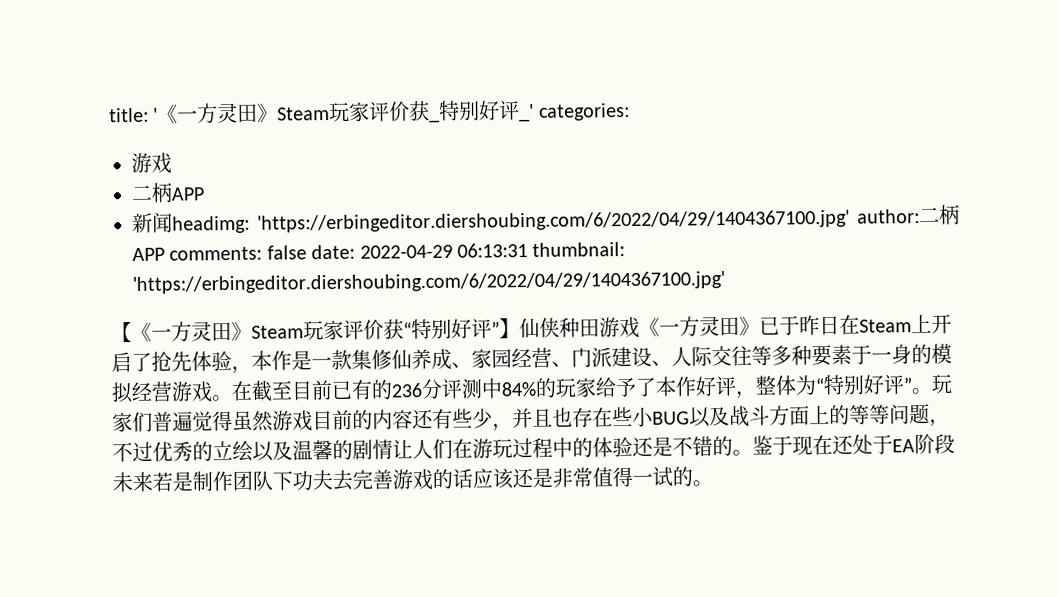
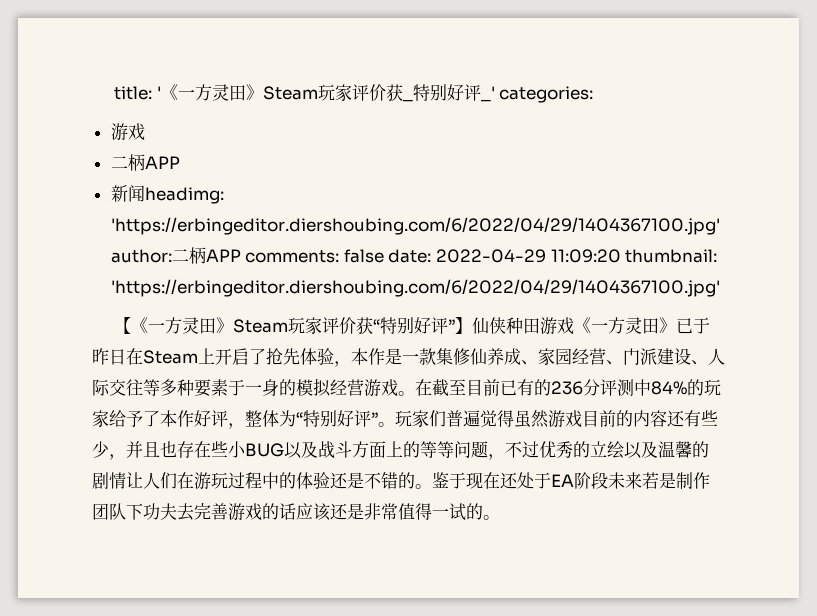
- 新闻headimg: 'https://erbingeditor.diershoubing.com/6/2022/04/29/1404367100.jpg' author:二柄APP comments: false date: 2022-04-29 06:13:31 thumbnail: 'https://erbingeditor.diershoubing.com/6/2022/04/29/1404367100.jpg'
+ 新闻headimg: 'https://erbingeditor.diershoubing.com/6/2022/04/29/1404367100.jpg' author:二柄APP comments: false date: 2022-04-29 11:09:20 thumbnail: 'https://erbingeditor.diershoubing.com/6/2022/04/29/1404367100.jpg'

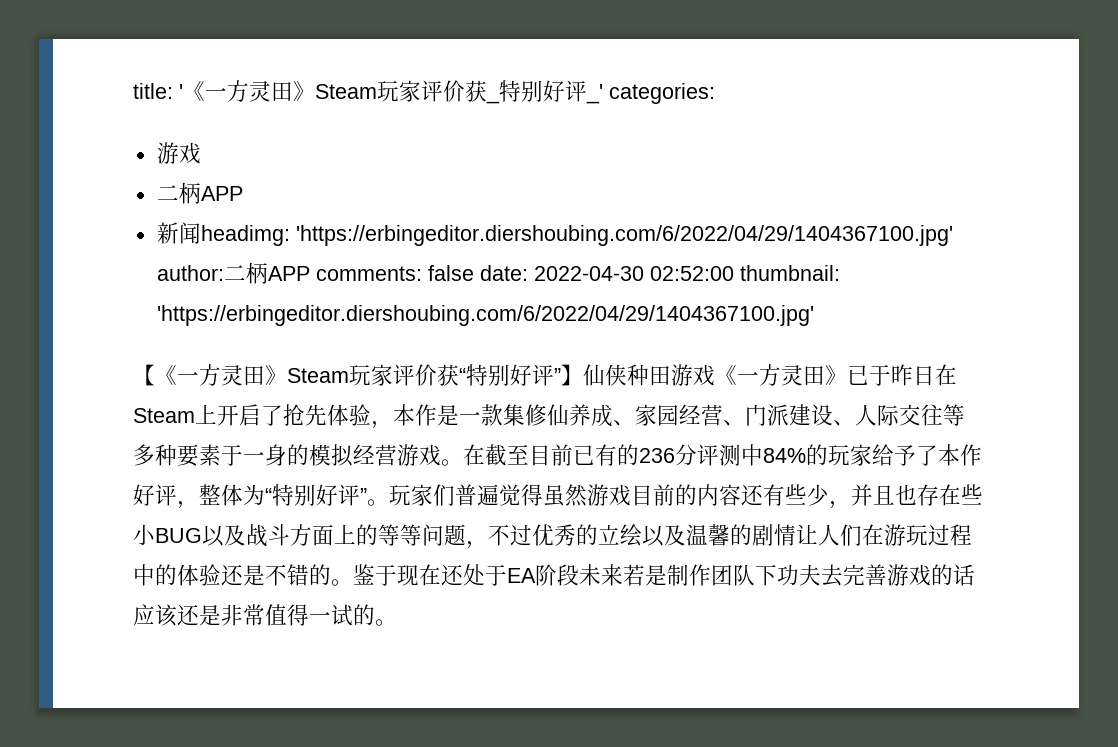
- 新闻headimg: 'https://erbingeditor.diershoubing.com/6/2022/04/29/1404367100.jpg' author:二柄APP comments: false date: 2022-04-29 11:09:20 thumbnail: 'https://erbingeditor.diershoubing.com/6/2022/04/29/1404367100.jpg'
+ 新闻headimg: 'https://erbingeditor.diershoubing.com/6/2022/04/29/1404367100.jpg' author:二柄APP comments: false date: 2022-04-30 02:52:00 thumbnail: 'https://erbingeditor.diershoubing.com/6/2022/04/29/1404367100.jpg'

